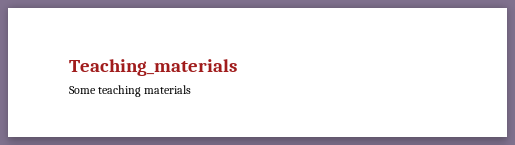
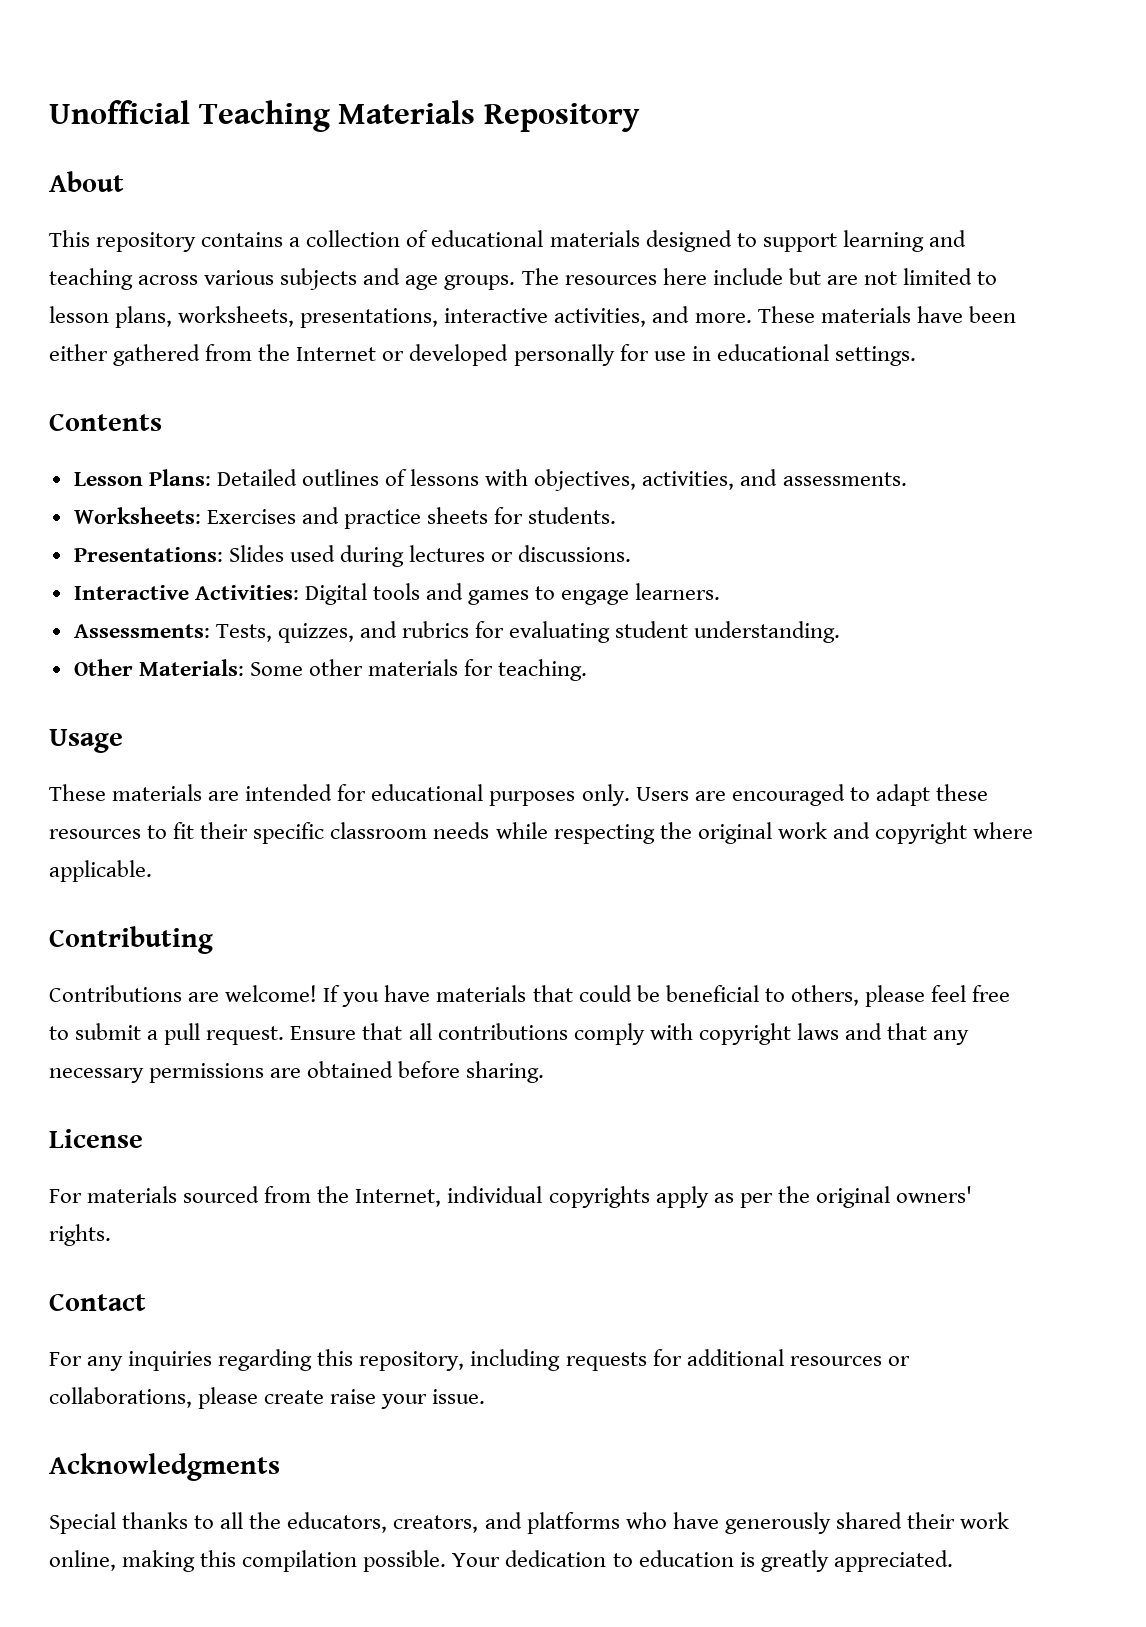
- Teaching_materials
- Some teaching materials
+ Unofficial Teaching Materials Repository
+ About
+ This repository contains a collection of educational materials designed to support learning and teaching across various subjects and age groups. The resources here include but are not limited to lesson plans, worksheets, presentations, interactive activities, and more. These materials have been either gathered from the Internet or developed personally for use in educational settings.
+ Contents
+ Lesson Plans: Detailed outlines of lessons with objectives, activities, and assessments.
+ Worksheets: Exercises and practice sheets for students.
+ Presentations: Slides used during lectures or discussions.
+ Interactive Activities: Digital tools and games to engage learners.
+ Assessments: Tests, quizzes, and rubrics for evaluating student understanding.
+ Other Materials: Some other materials for teaching.
+ Usage
+ These materials are intended for educational purposes only. Users are encouraged to adapt these resources to fit their specific classroom needs while respecting the original work and copyright where applicable.
+ Contributing
+ Contributions are welcome! If you have materials that could be beneficial to others, please feel free to submit a pull request. Ensure that all contributions comply with copyright laws and that any necessary permissions are obtained before sharing.
+ License
+ For materials sourced from the Internet, individual copyrights apply as per the original owners' rights.
+ Contact
+ For any inquiries regarding this repository, including requests for additional resources or collaborations, please create raise your issue.
+ Acknowledgments
+ Special thanks to all the educators, creators, and platforms who have generously shared their work online, making this compilation possible. Your dedication to education is greatly appreciated.

